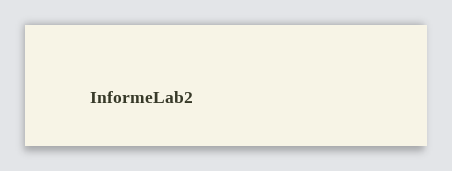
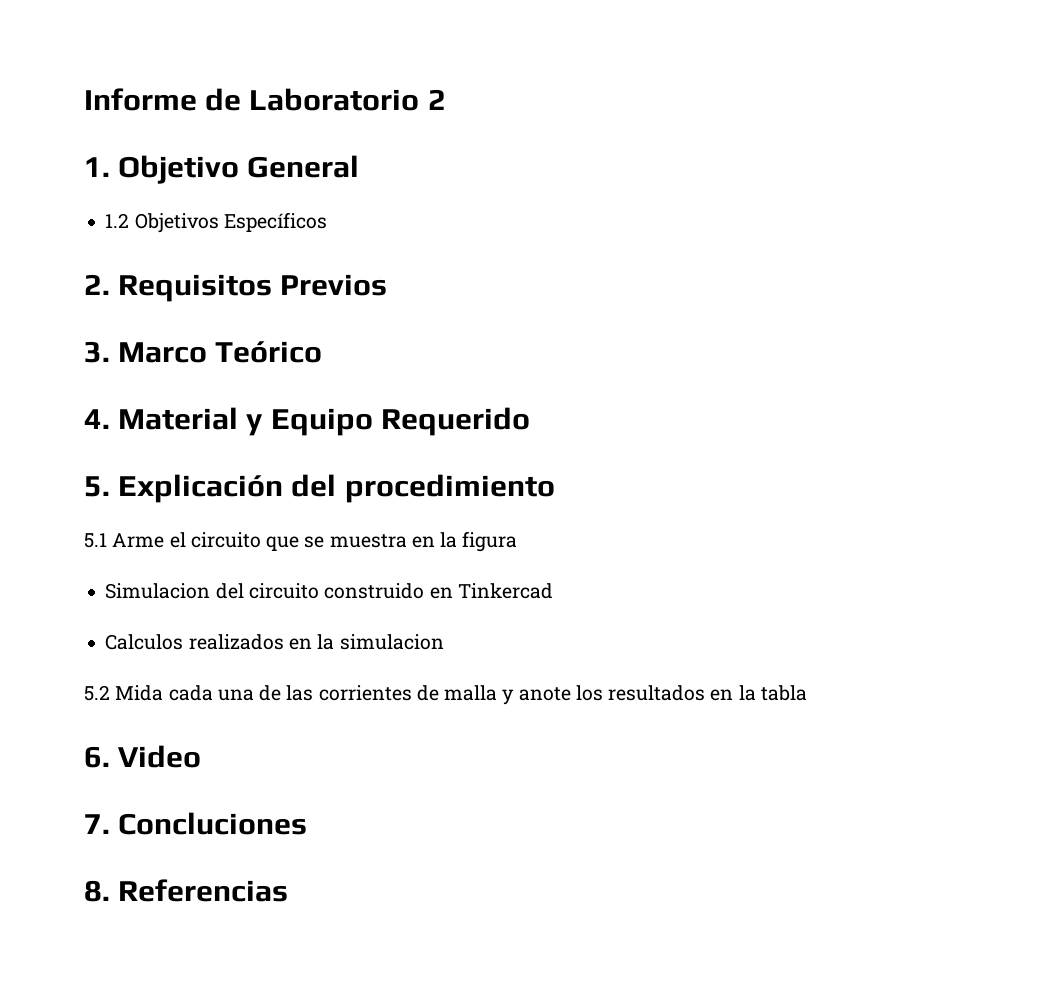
- InformeLab2
+ Informe de Laboratorio 2
+ 1. Objetivo General
+ 1.2 Objetivos Específicos
+ 2. Requisitos Previos
+ 3. Marco Teórico
+ 4. Material y Equipo Requerido
+ 5. Explicación del procedimiento
+ 5.1 Arme el circuito que se muestra en la figura
+ Simulacion del circuito construido en Tinkercad
+ Calculos realizados en la simulacion
+ 5.2 Mida cada una de las corrientes de malla y anote los resultados en la tabla
+ 6. Video
+ 7. Concluciones
+ 8. Referencias

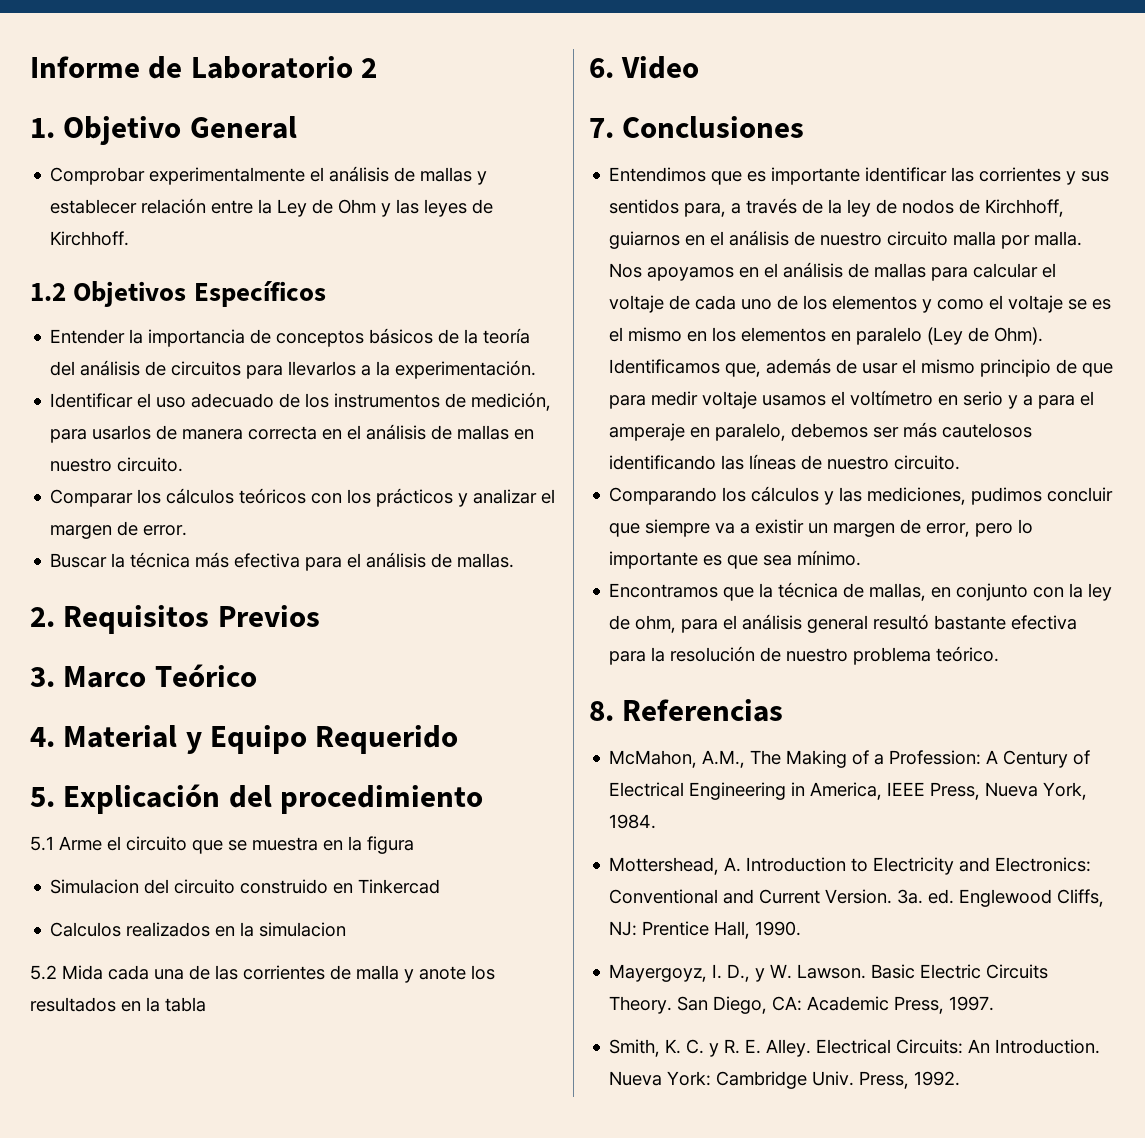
+ Comprobar experimentalmente el análisis de mallas y establecer relación entre la Ley de Ohm y las leyes de Kirchhoff.
  1.2 Objetivos Específicos
+ Entender la importancia de conceptos básicos de la teoría del análisis de circuitos para llevarlos a la experimentación.
+ Identificar el uso adecuado de los instrumentos de medición, para usarlos de manera correcta en el análisis de mallas en nuestro circuito.
+ Comparar los cálculos teóricos con los prácticos y analizar el margen de error.
+ Buscar la técnica más efectiva para el análisis de mallas.
- 7. Concluciones
+ 7. Conclusiones
+ Entendimos que es importante identificar las corrientes y sus sentidos para, a través de la ley de nodos de Kirchhoff, guiarnos en el análisis de nuestro circuito malla por malla. Nos apoyamos en el análisis de mallas para calcular el voltaje de cada uno de los elementos y como el voltaje se es el mismo en los elementos en paralelo (Ley de Ohm). Identificamos que, además de usar el mismo principio de que para medir voltaje usamos el voltímetro en serio y a para el amperaje en paralelo, debemos ser más cautelosos identificando las líneas de nuestro circuito.
+ Comparando los cálculos y las mediciones, pudimos concluir que siempre va a existir un margen de error, pero lo importante es que sea mínimo.
+ Encontramos que la técnica de mallas, en conjunto con la ley de ohm, para el análisis general resultó bastante efectiva para la resolución de nuestro problema teórico.
  8. Referencias
+ McMahon, A.M., The Making of a Profession: A Century of Electrical Engineering in America, IEEE Press, Nueva York, 1984.
+ Mottershead, A. Introduction to Electricity and Electronics: Conventional and Current Version. 3a. ed. Englewood Cliffs, NJ: Prentice Hall, 1990.
+ Mayergoyz, I. D., y W. Lawson. Basic Electric Circuits Theory. San Diego, CA: Academic Press, 1997.
+ Smith, K. C. y R. E. Alley. Electrical Circuits: An Introduction. Nueva York: Cambridge Univ. Press, 1992.

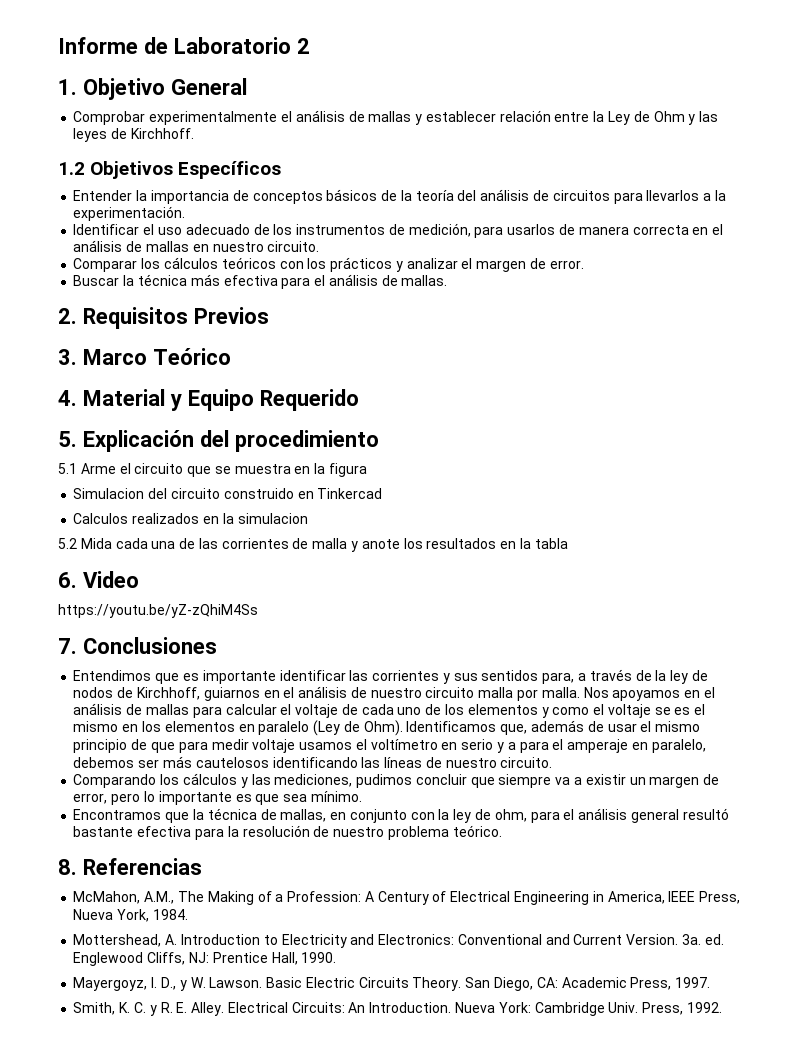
+ https://youtu.be/yZ-zQhiM4Ss

